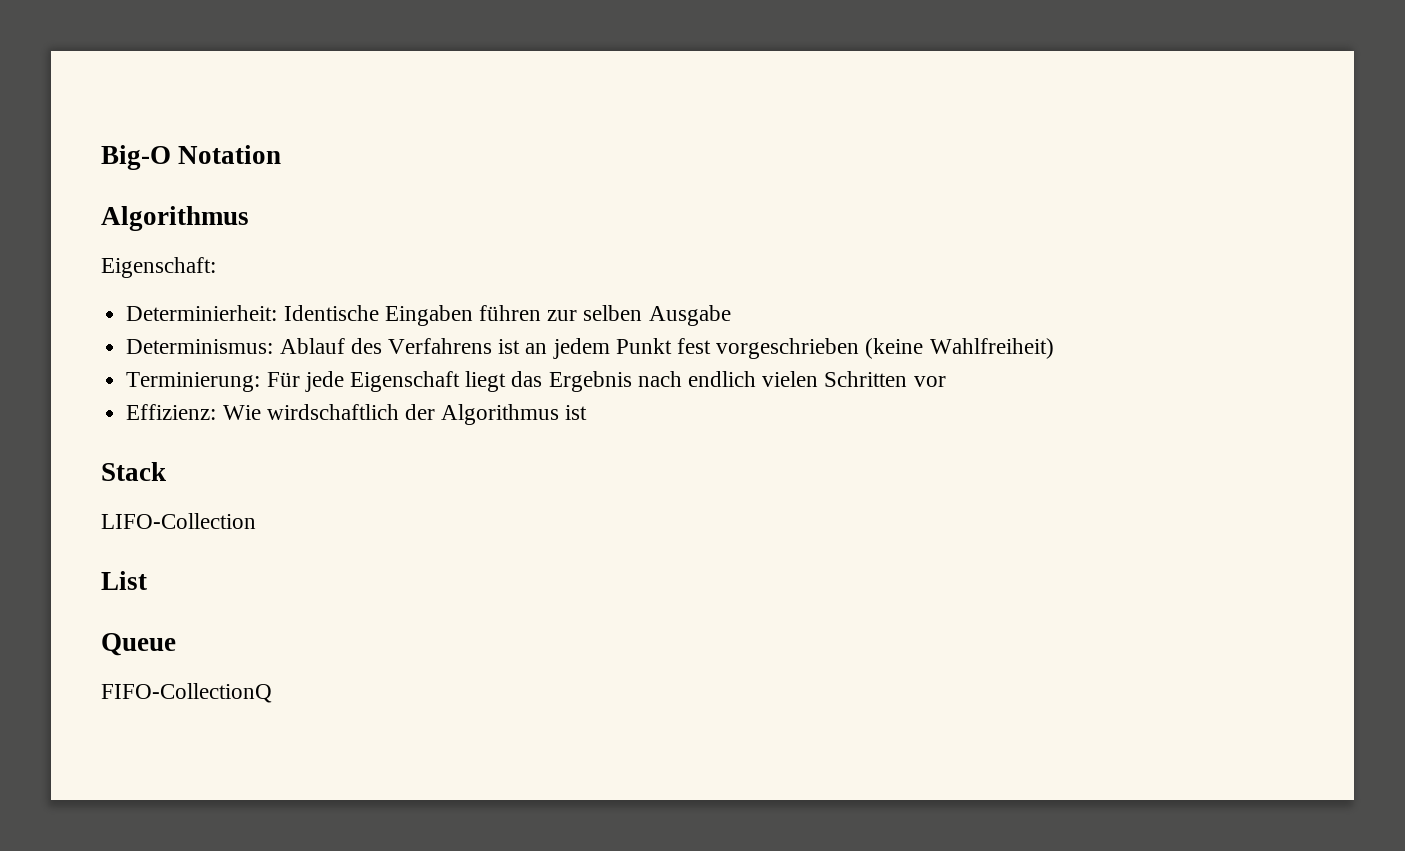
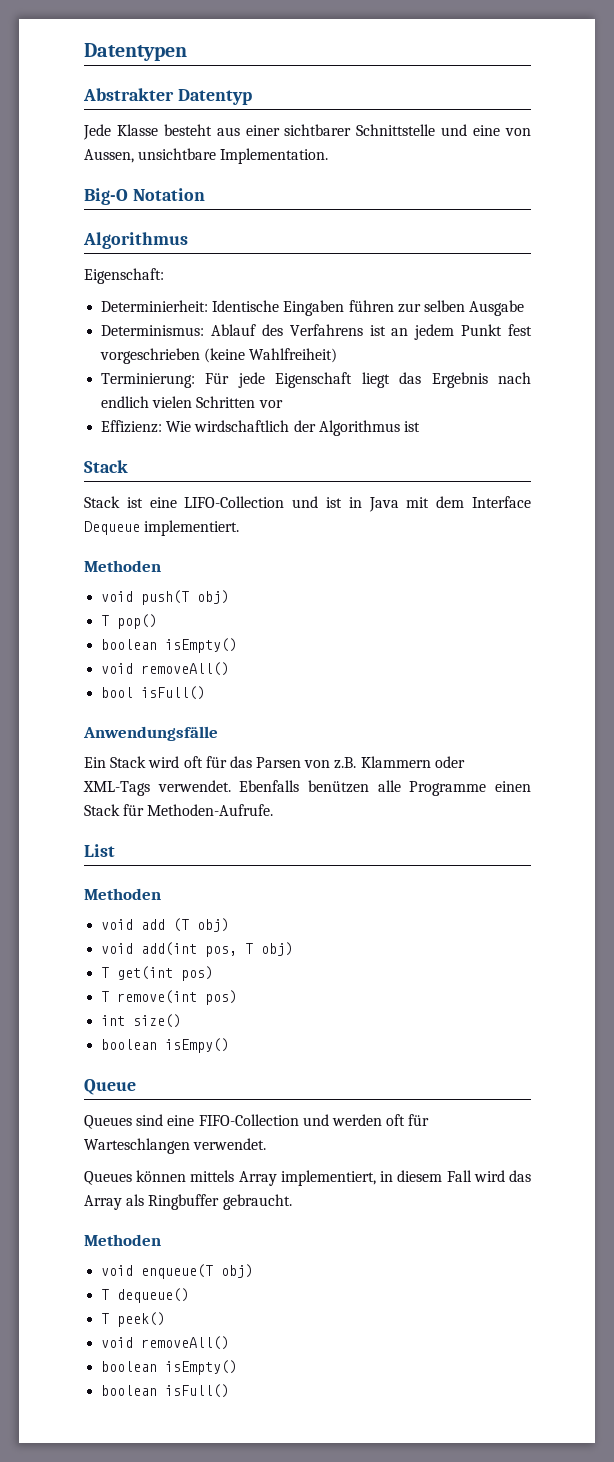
+ Datentypen
+ Abstrakter Datentyp
+ Jede Klasse besteht aus einer sichtbarer Schnittstelle und eine von Aussen, unsichtbare Implementation.
- LIFO-Collection
+ Stack ist eine LIFO-Collection und ist in Java mit dem Interface Dequeue implementiert.
+ Methoden
+ void push(T obj)
+ T pop()
+ boolean isEmpty()
+ void removeAll()
+ bool isFull()
+ Anwendungsfälle
+ Ein Stack wird oft für das Parsen von z.B. Klammern oder XML-Tags verwendet. Ebenfalls benützen alle Programme einen Stack für Methoden-Aufrufe.
  List
+ Methoden
+ void add (T obj)
+ void add(int pos, T obj)
+ T get(int pos)
+ T remove(int pos)
+ int size()
+ boolean isEmpy()
  Queue
- FIFO-CollectionQ
+ Queues sind eine FIFO-Collection und werden oft für Warteschlangen verwendet.
+ Queues können mittels Array implementiert, in diesem Fall wird das Array als Ringbuffer gebraucht.
+ Methoden
+ void enqueue(T obj)
+ T dequeue()
+ T peek()
+ void removeAll()
+ boolean isEmpty()
+ boolean isFull()

